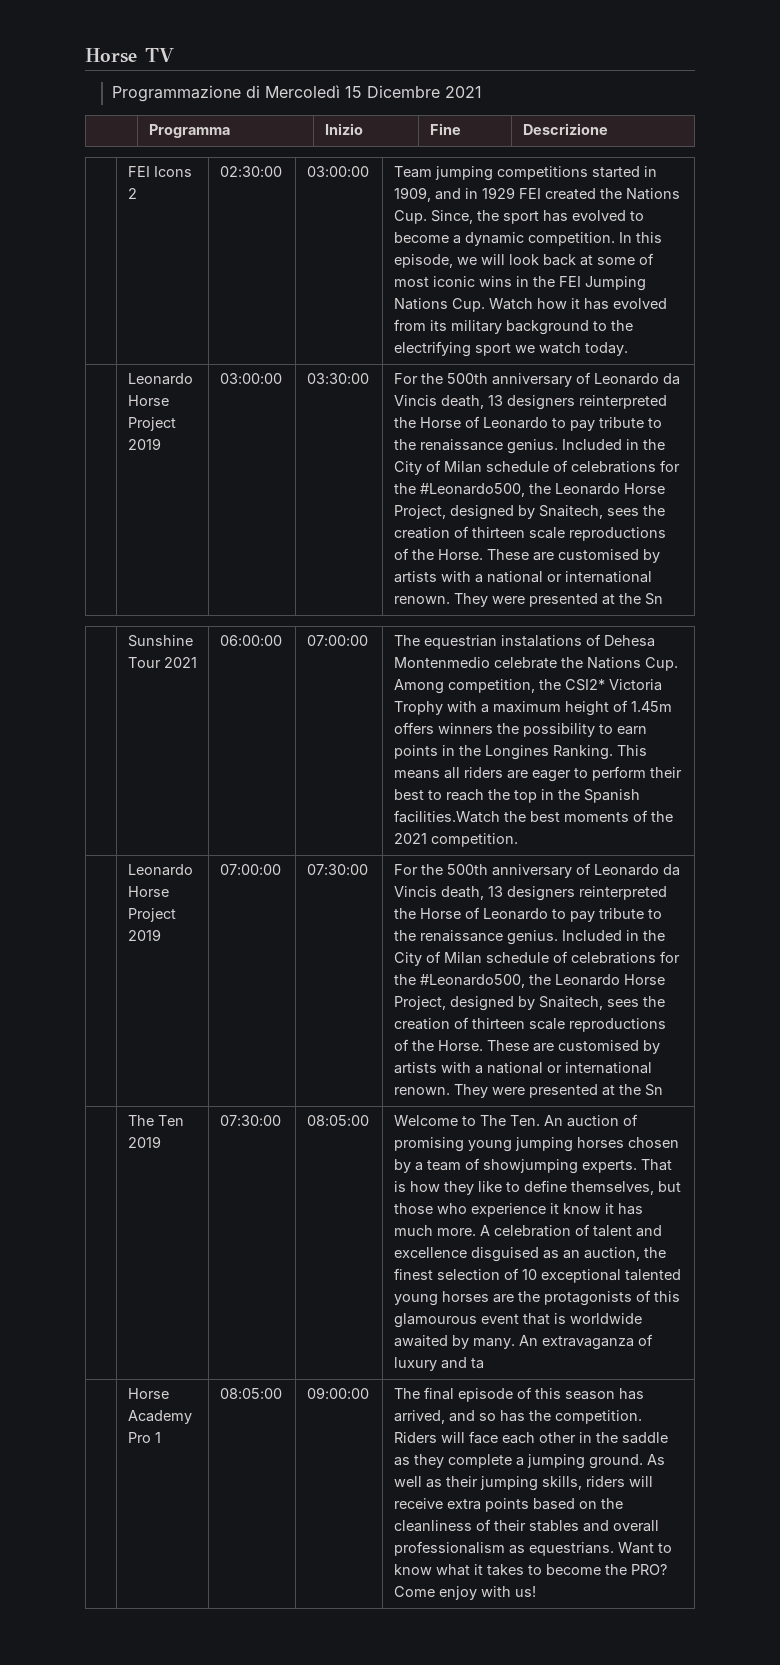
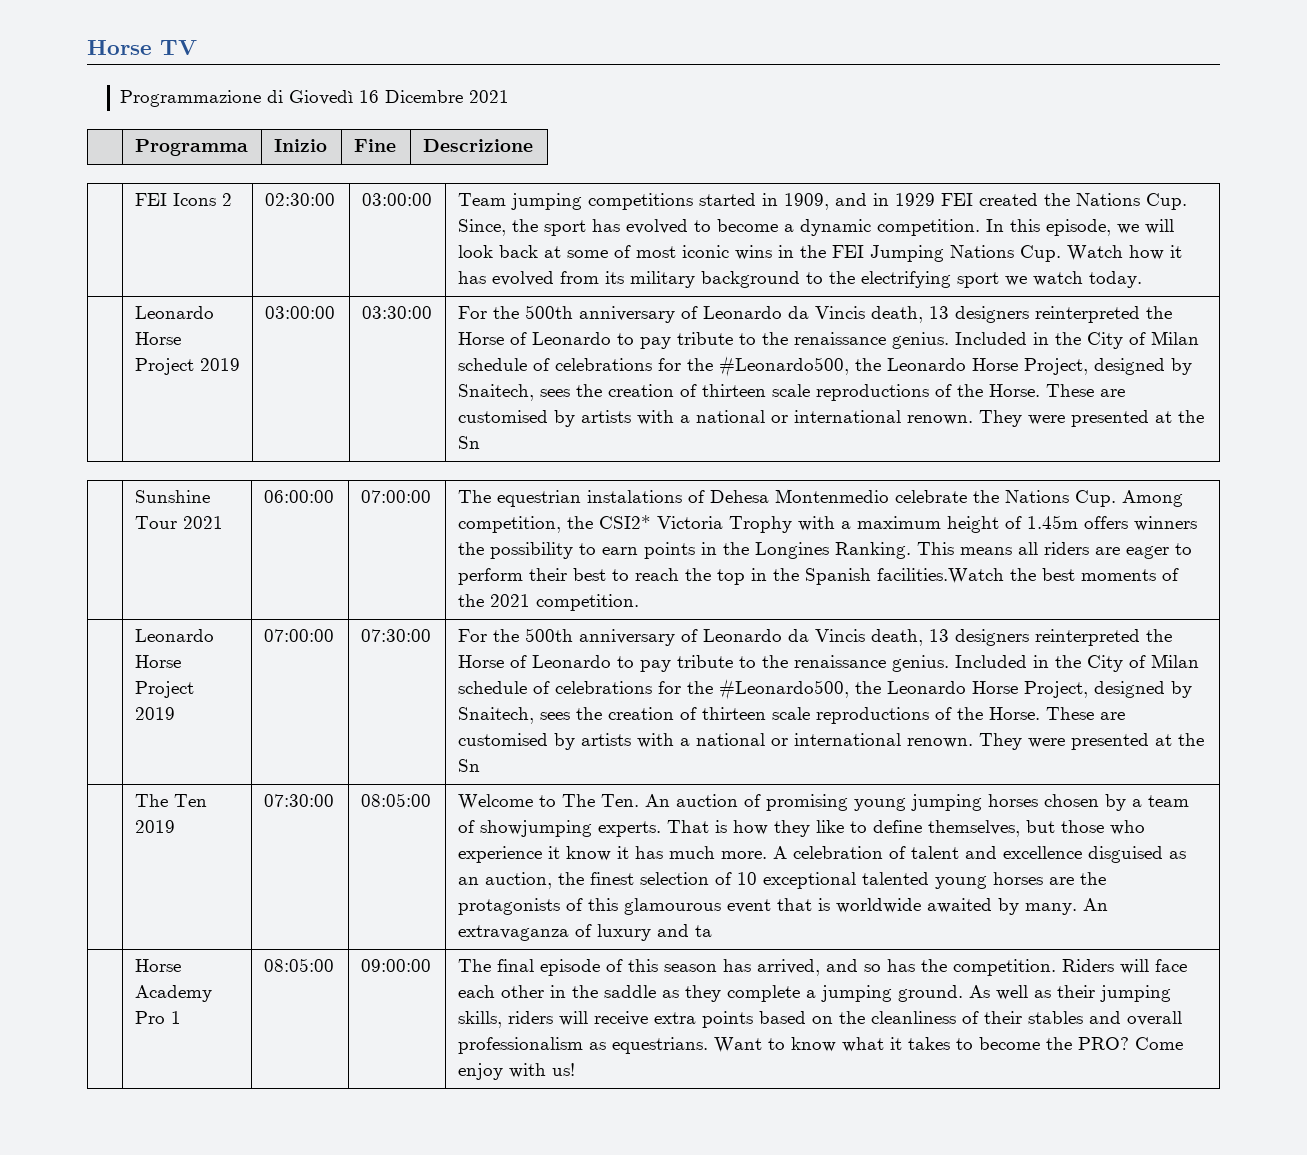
- Programmazione di Mercoledì 15 Dicembre 2021
+ Programmazione di Giovedì 16 Dicembre 2021

